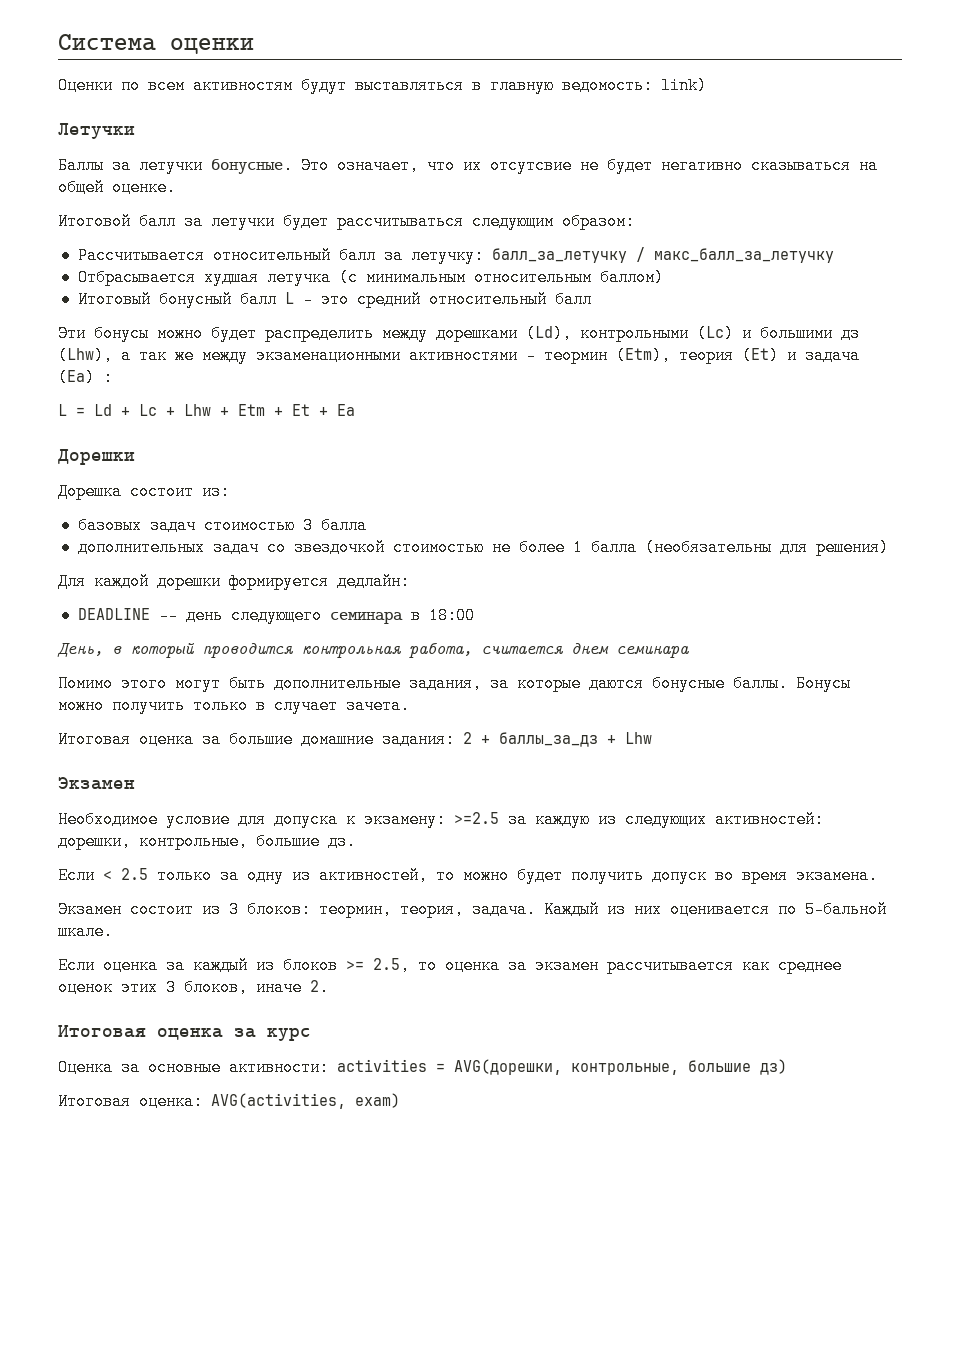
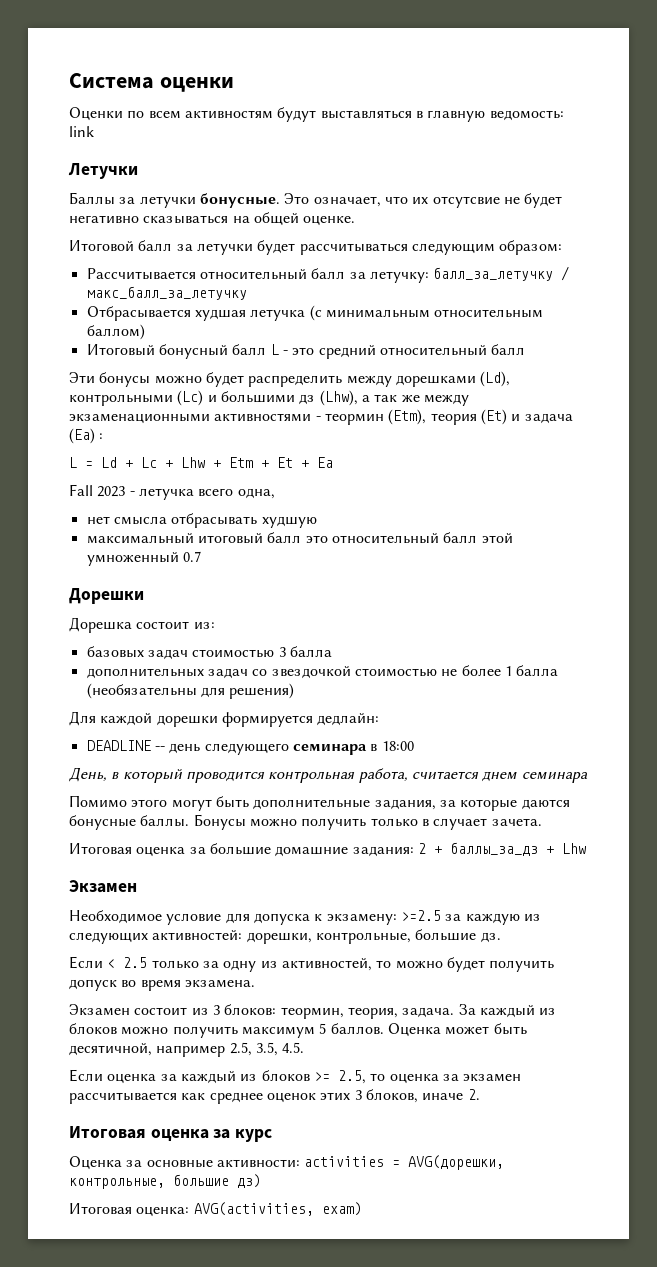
- Оценки по всем активностям будут выставляться в главную ведомость: link)
+ Оценки по всем активностям будут выставляться в главную ведомость: link
+ Fall 2023 - летучка всего одна,
+ нет смысла отбрасывать худшую
+ максимальный итоговый балл это относительный балл этой умноженный 0.7
- Каждый из них оценивается по 5-бальной шкале.
+ За каждый из блоков можно получить максимум 5 баллов. Оценка может быть десятичной, например 2.5, 3.5, 4.5.

